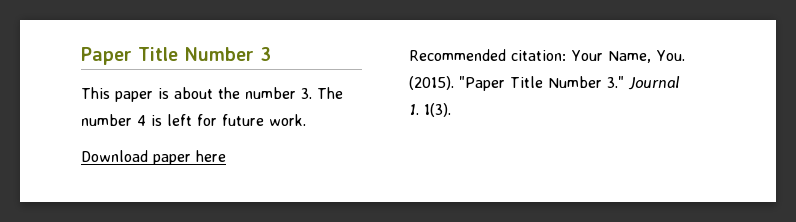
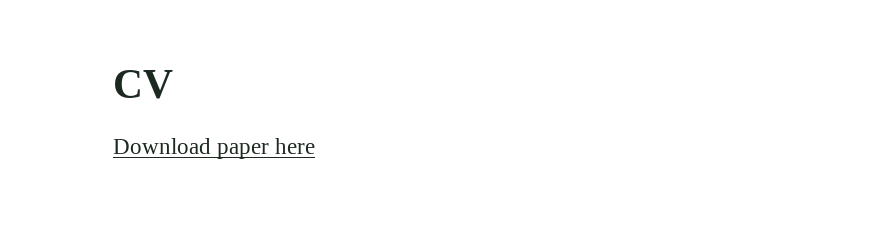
- Paper Title Number 3
- This paper is about the number 3. The number 4 is left for future work.
+ CV
  Download paper here
- Recommended citation: Your Name, You. (2015). "Paper Title Number 3." Journal 1. 1(3).

